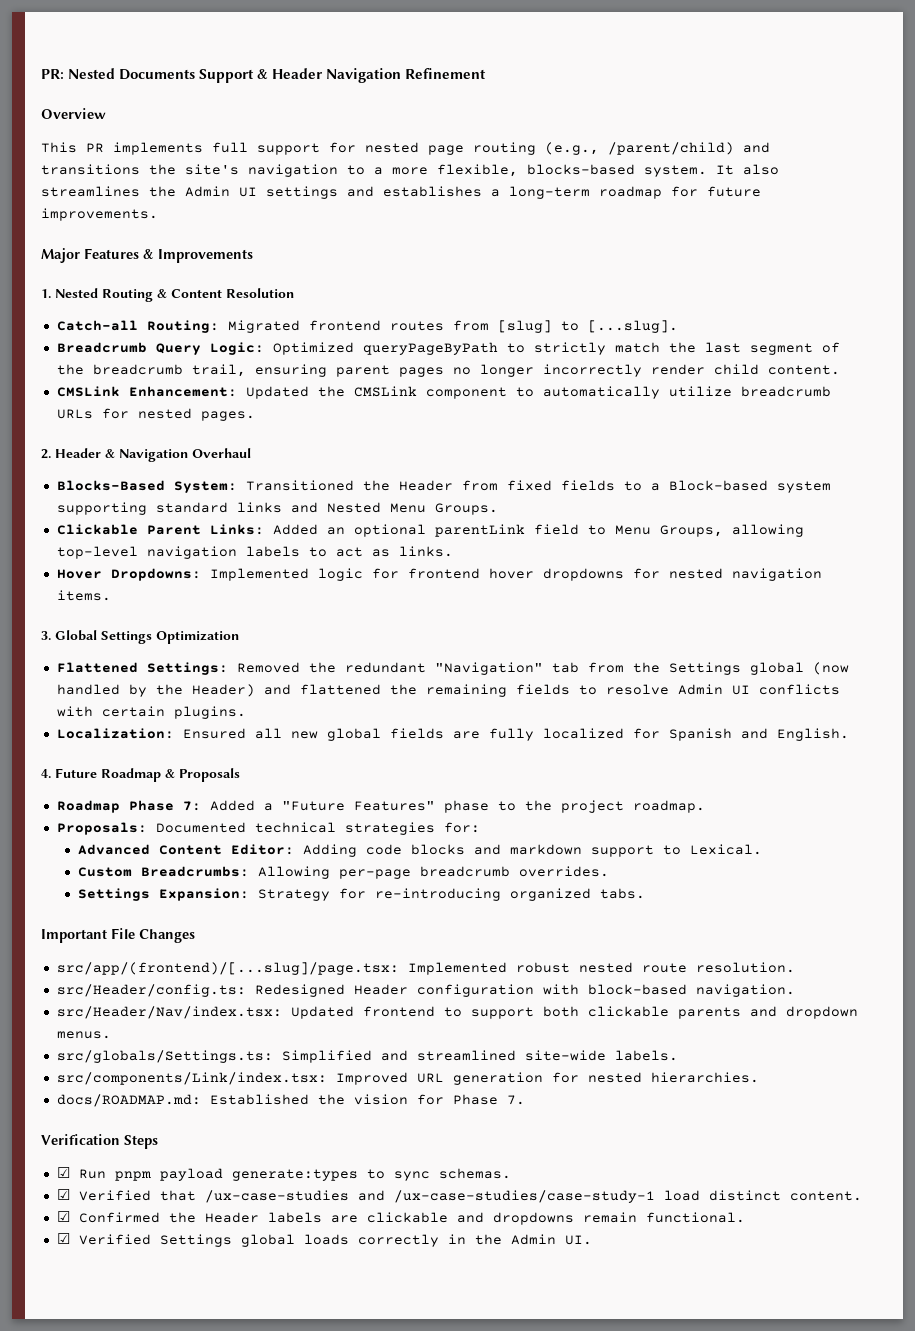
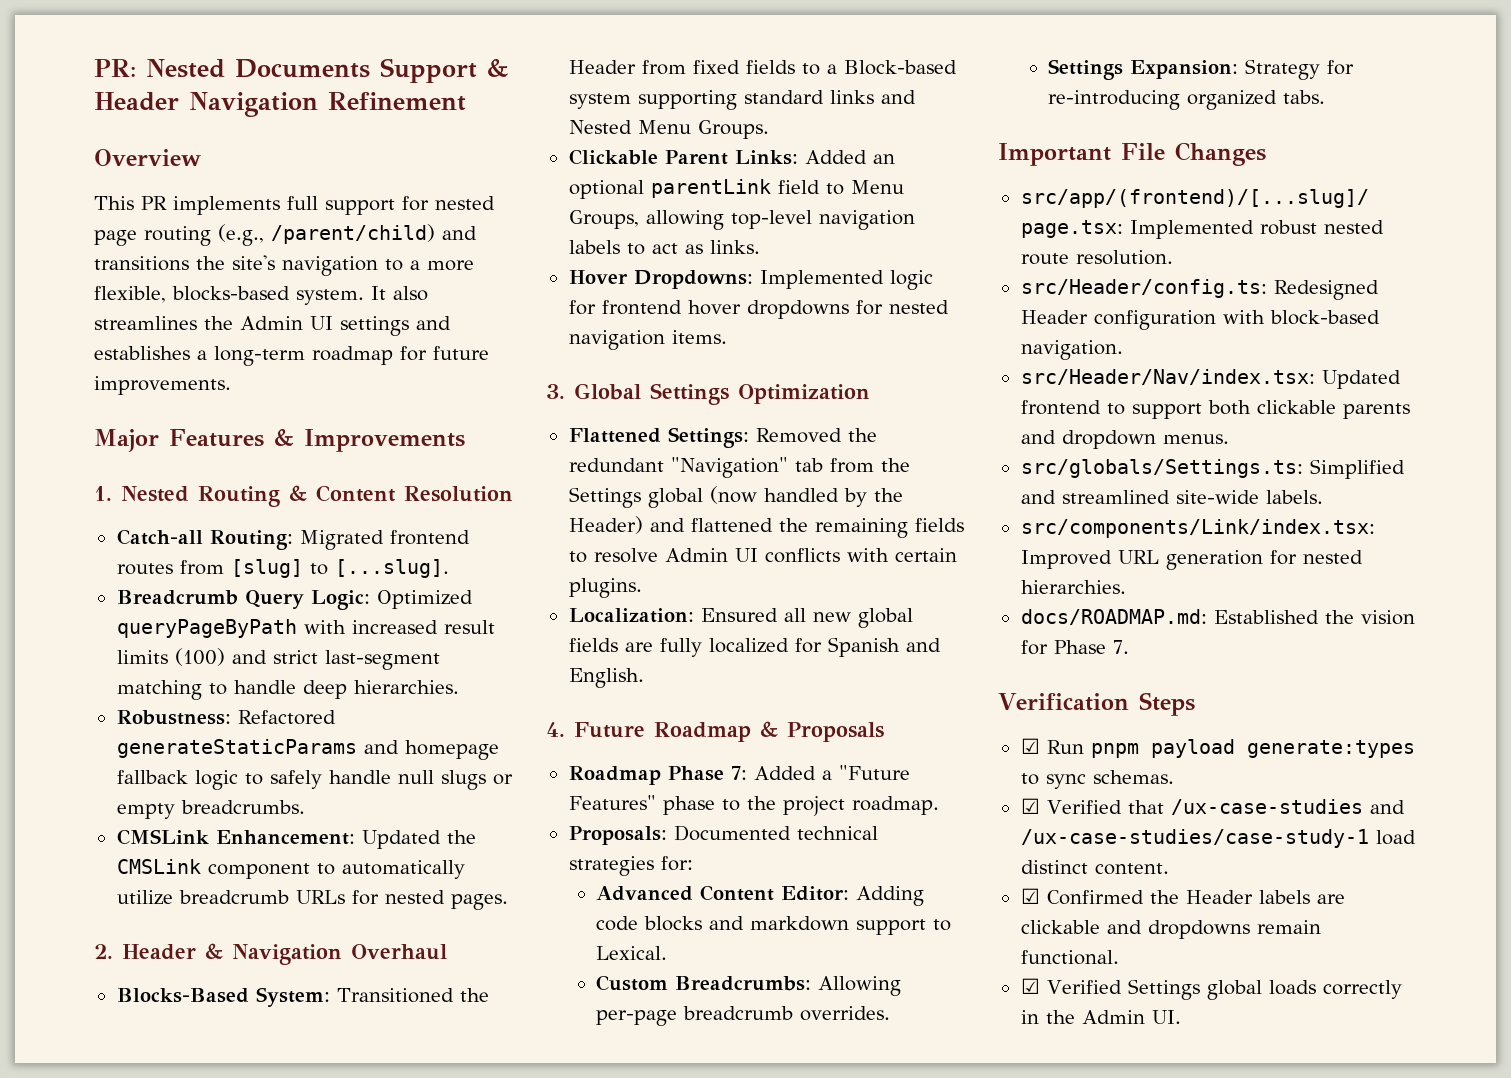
- Breadcrumb Query Logic: Optimized queryPageByPath to strictly match the last segment of the breadcrumb trail, ensuring parent pages no longer incorrectly render child content.
+ Breadcrumb Query Logic: Optimized queryPageByPath with increased result limits (100) and strict last-segment matching to handle deep hierarchies.
+ Robustness: Refactored generateStaticParams and homepage fallback logic to safely handle null slugs or empty breadcrumbs.

